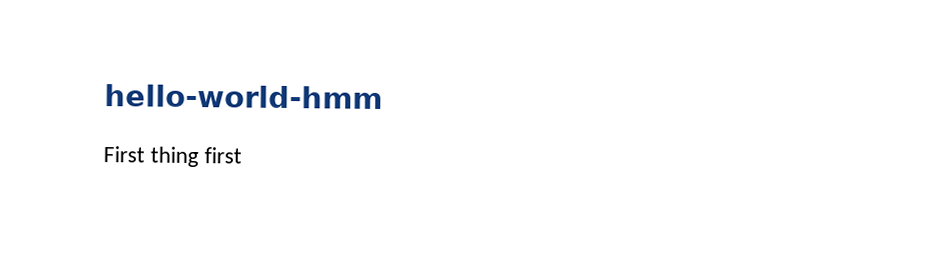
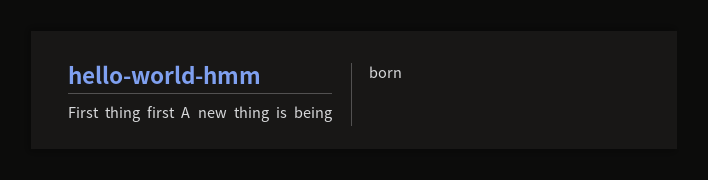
- First thing first
+ First thing first A new thing is being born

